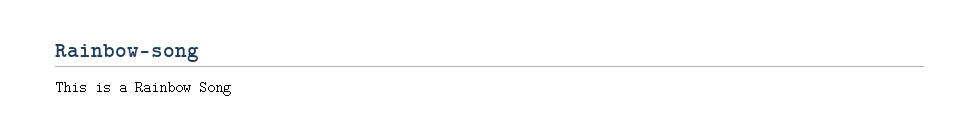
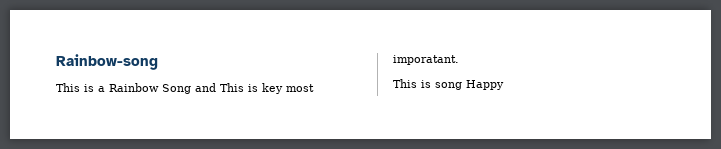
- This is a Rainbow Song
+ This is a Rainbow Song and This is key most imporatant.
+ This is song Happy

